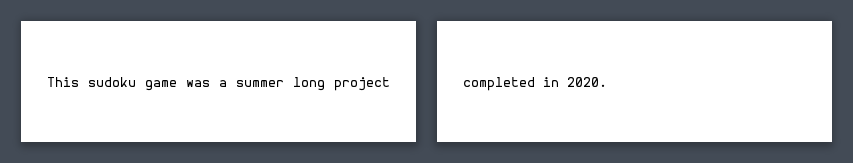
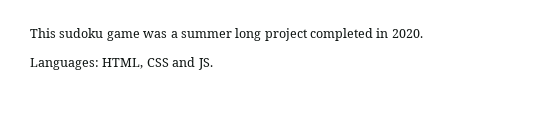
+ Languages: HTML, CSS and JS.

